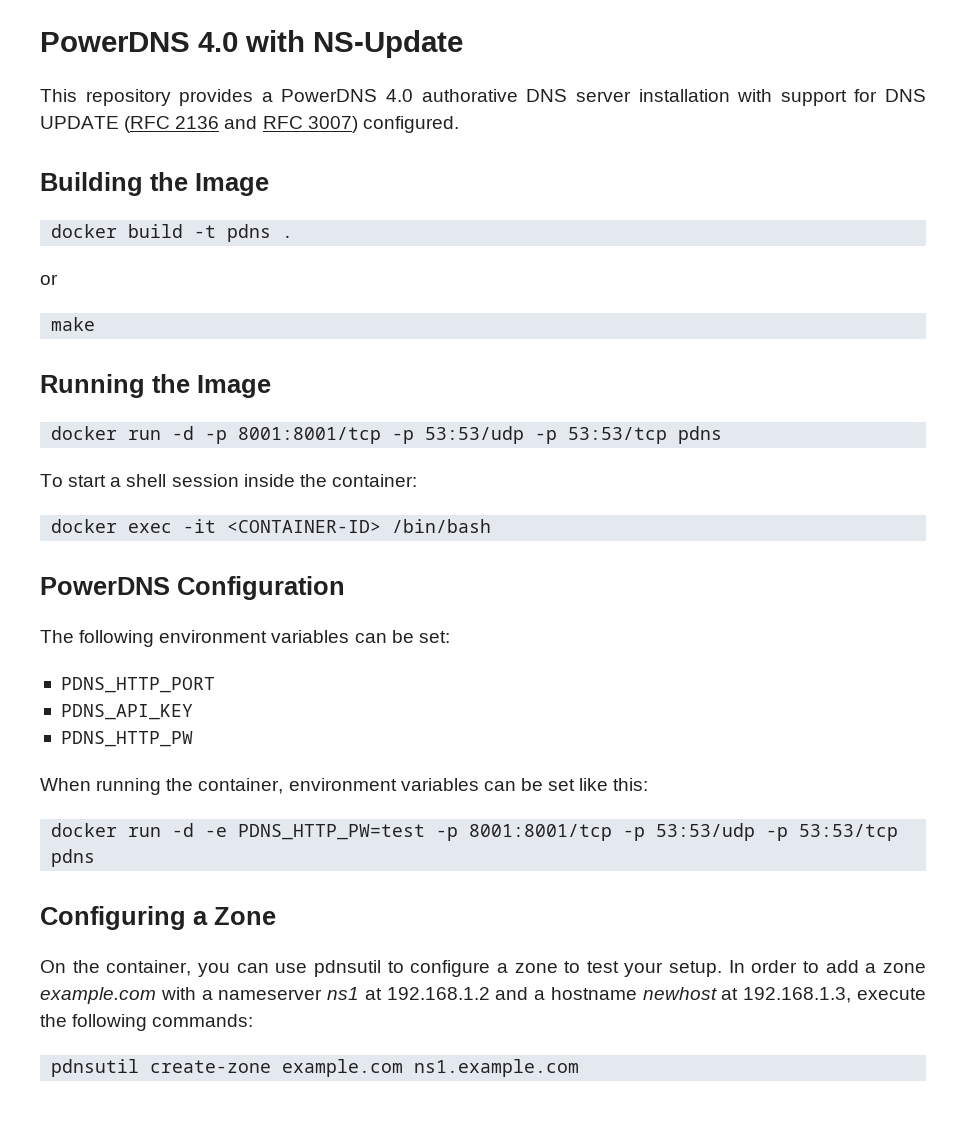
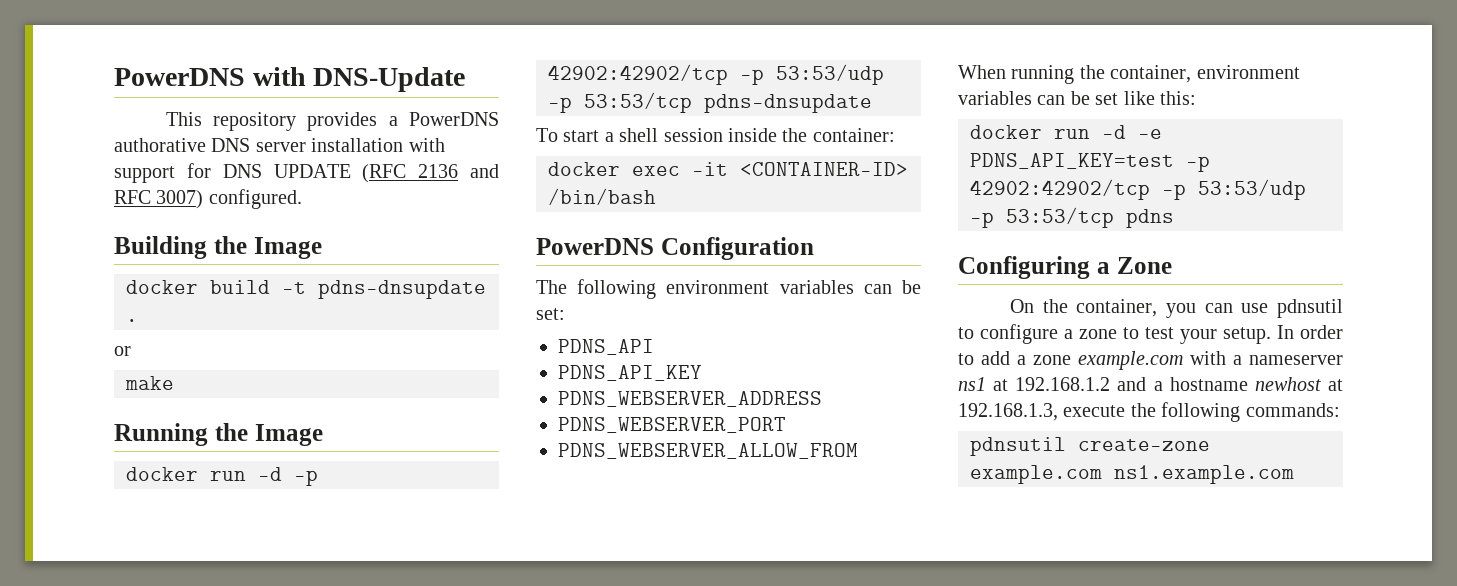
- PowerDNS 4.0 with NS-Update
+ PowerDNS with DNS-Update
- This repository provides a PowerDNS 4.0 authorative DNS server installation with support for DNS UPDATE (RFC 2136 and RFC 3007) configured.
+ This repository provides a PowerDNS authorative DNS server installation with support for DNS UPDATE (RFC 2136 and RFC 3007) configured.
- docker build -t pdns .
+ docker build -t pdns-dnsupdate .
- docker run -d -p 8001:8001/tcp -p 53:53/udp -p 53:53/tcp pdns
+ docker run -d -p 42902:42902/tcp -p 53:53/udp -p 53:53/tcp pdns-dnsupdate
- PDNS_HTTP_PORT
+ PDNS_API
- PDNS_HTTP_PW
+ PDNS_WEBSERVER_ADDRESS
+ PDNS_WEBSERVER_PORT
+ PDNS_WEBSERVER_ALLOW_FROM
- docker run -d -e PDNS_HTTP_PW=test -p 8001:8001/tcp -p 53:53/udp -p 53:53/tcp pdns
+ docker run -d -e PDNS_API_KEY=test -p 42902:42902/tcp -p 53:53/udp -p 53:53/tcp pdns

